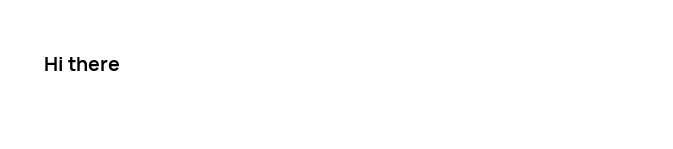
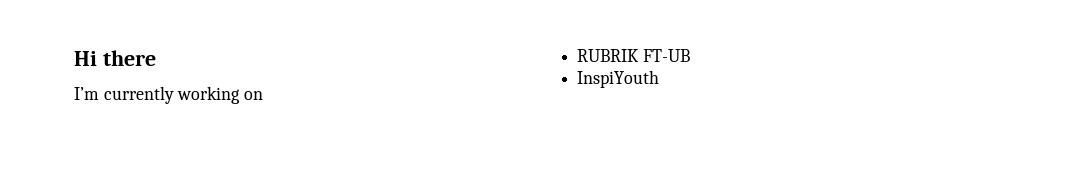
+ I’m currently working on
+ RUBRIK FT-UB
+ InspiYouth

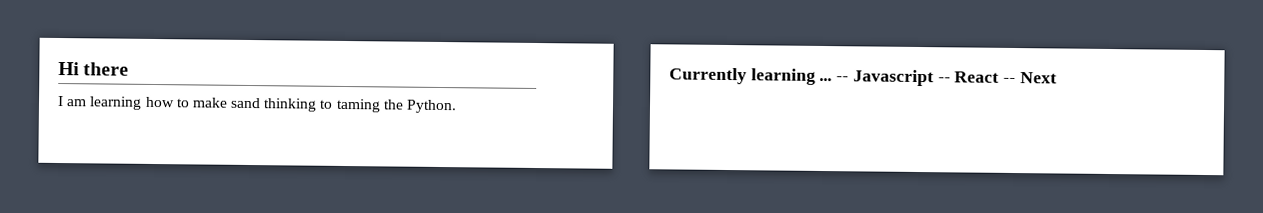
- I’m currently working on
- RUBRIK FT-UB
- InspiYouth
+ I am learning how to make sand thinking to taming the Python.
+ Currently learning ... -- Javascript -- React -- Next

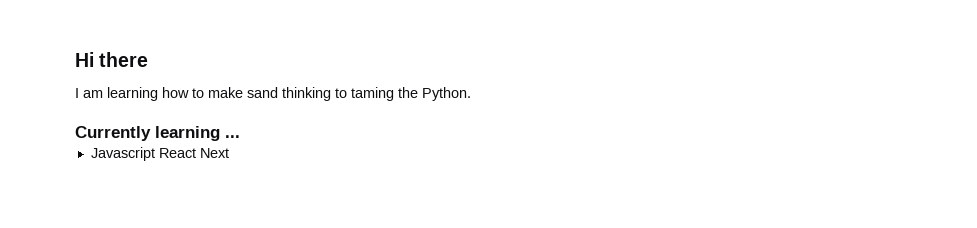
- Currently learning ... -- Javascript -- React -- Next
+ Currently learning ...
+ Javascript React Next

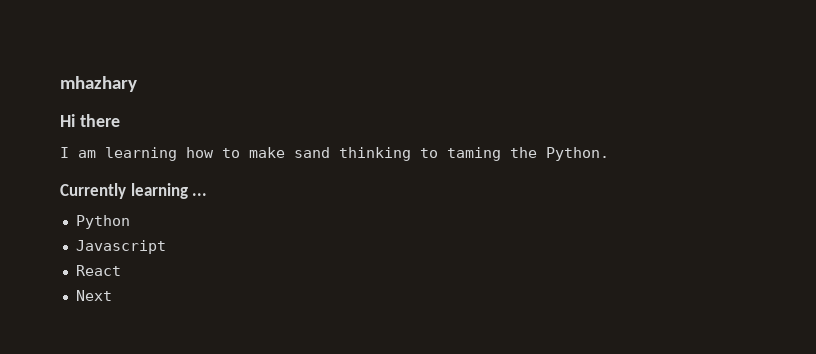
+ mhazhary
+ Python
- Javascript React Next
+ Javascript
+ React
+ Next

